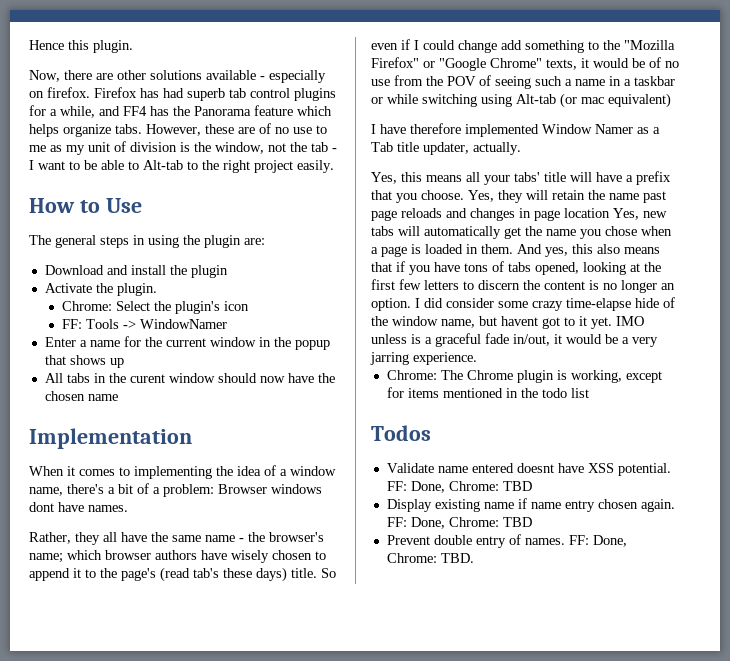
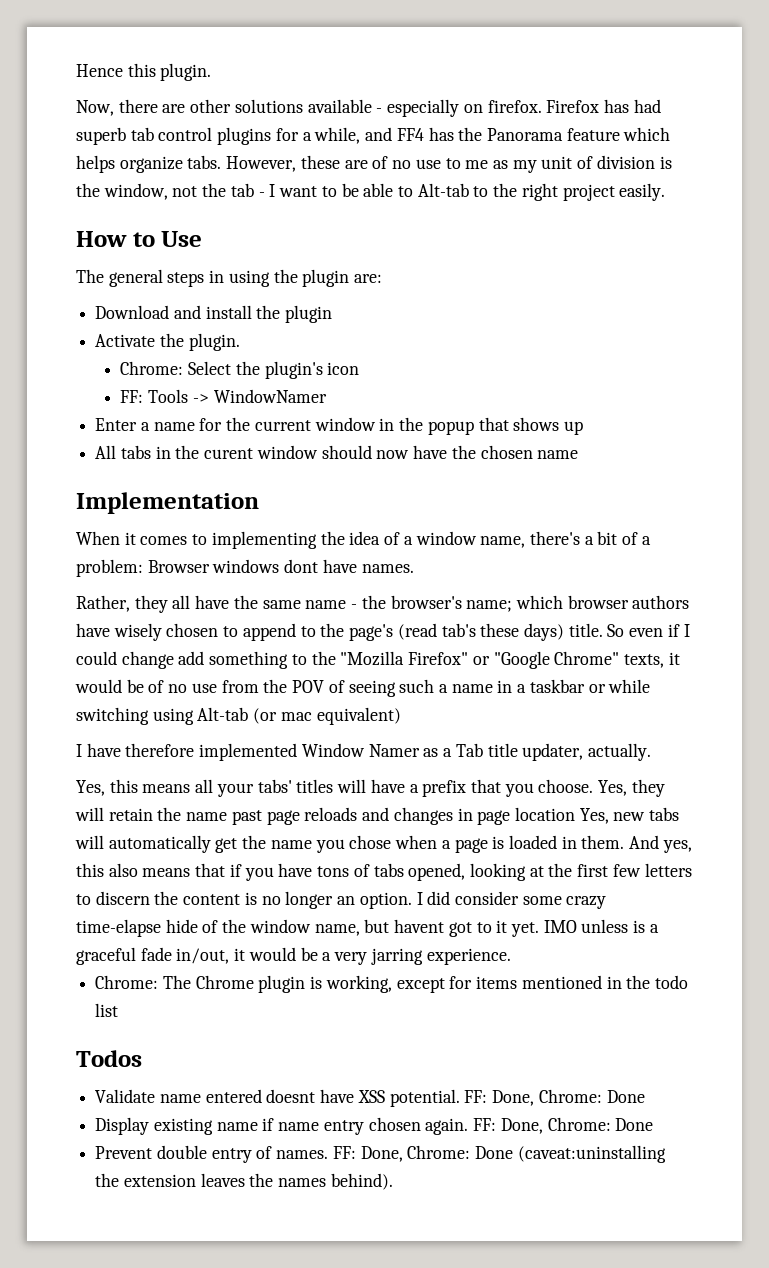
- Rather, they all have the same name - the browser's name; which browser authors have wisely chosen to append it to the page's (read tab's these days) title.
+ Rather, they all have the same name - the browser's name; which browser authors have wisely chosen to append to the page's (read tab's these days) title.
- Yes, this means all your tabs' title will have a prefix that you choose.
+ Yes, this means all your tabs' titles will have a prefix that you choose.
- Validate name entered doesnt have XSS potential. FF: Done, Chrome: TBD
+ Validate name entered doesnt have XSS potential. FF: Done, Chrome: Done
- Display existing name if name entry chosen again. FF: Done, Chrome: TBD
+ Display existing name if name entry chosen again. FF: Done, Chrome: Done
- FF: Done, Chrome: TBD.
+ FF: Done, Chrome: Done (caveat:uninstalling the extension leaves the names behind).

